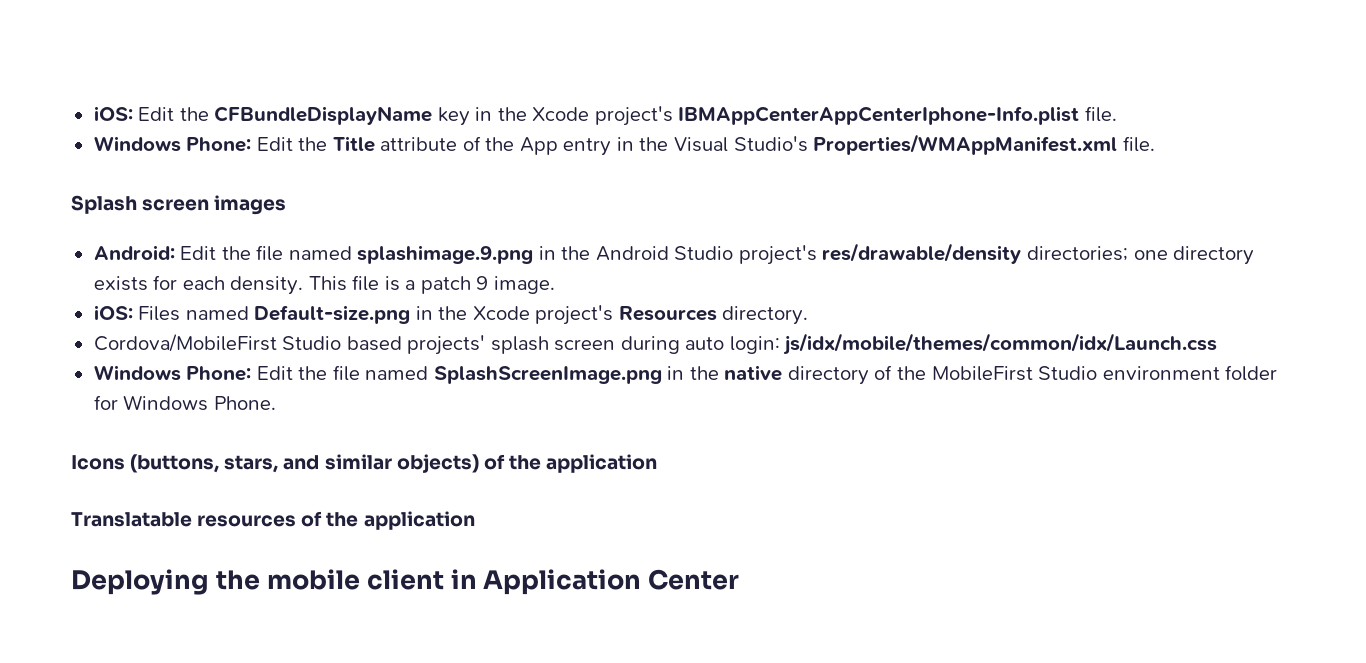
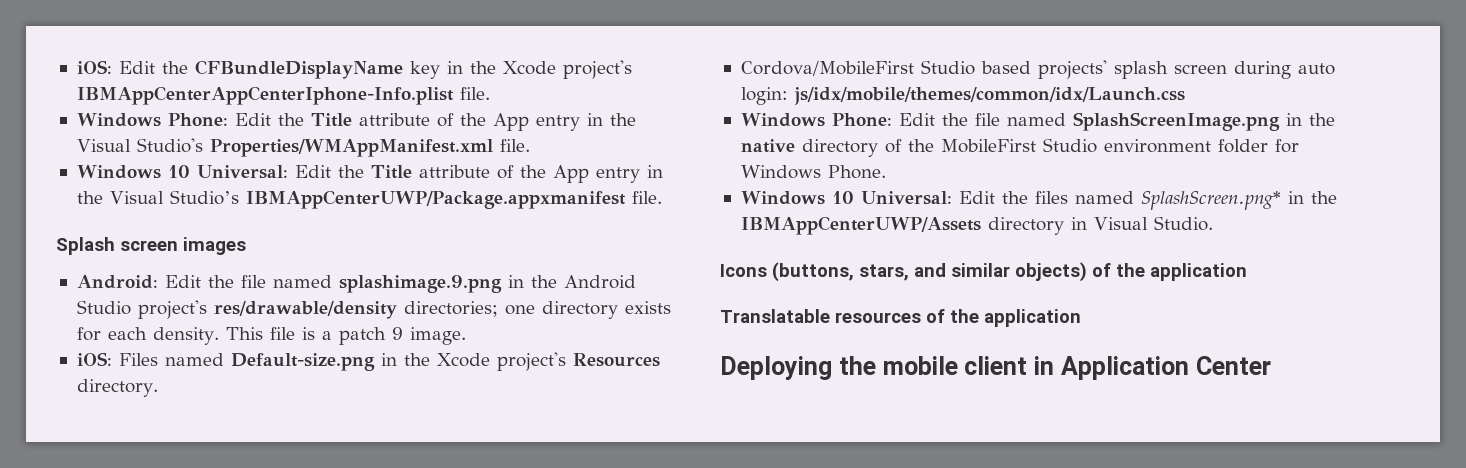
+ Windows 10 Universal: Edit the Title attribute of the App entry in the Visual Studio’s IBMAppCenterUWP/Package.appxmanifest file.
+ Windows 10 Universal: Edit the files named SplashScreen.png* in the IBMAppCenterUWP/Assets directory in Visual Studio.

